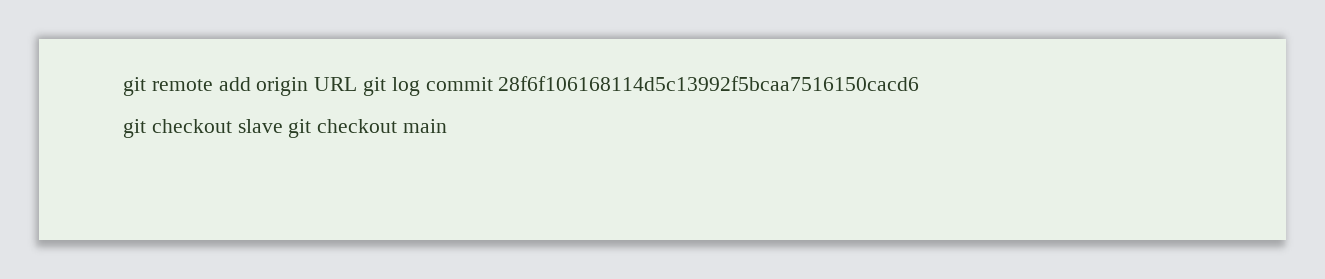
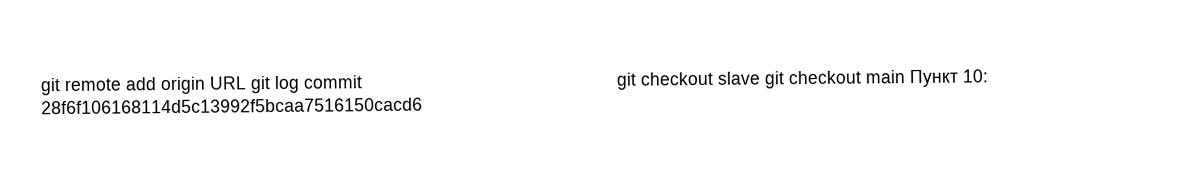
- git checkout slave git checkout main
+ git checkout slave git checkout main Пункт 10:

